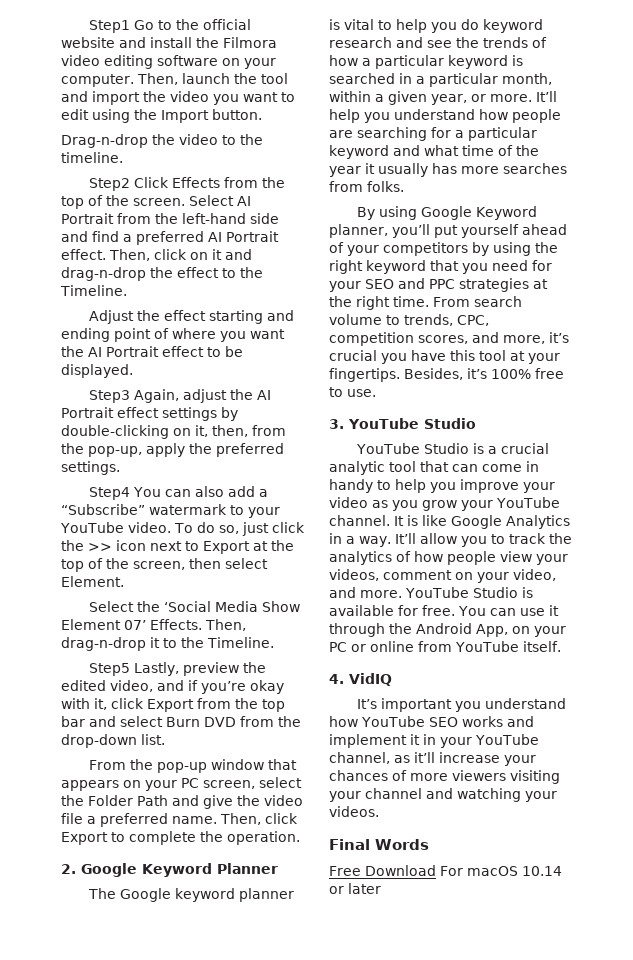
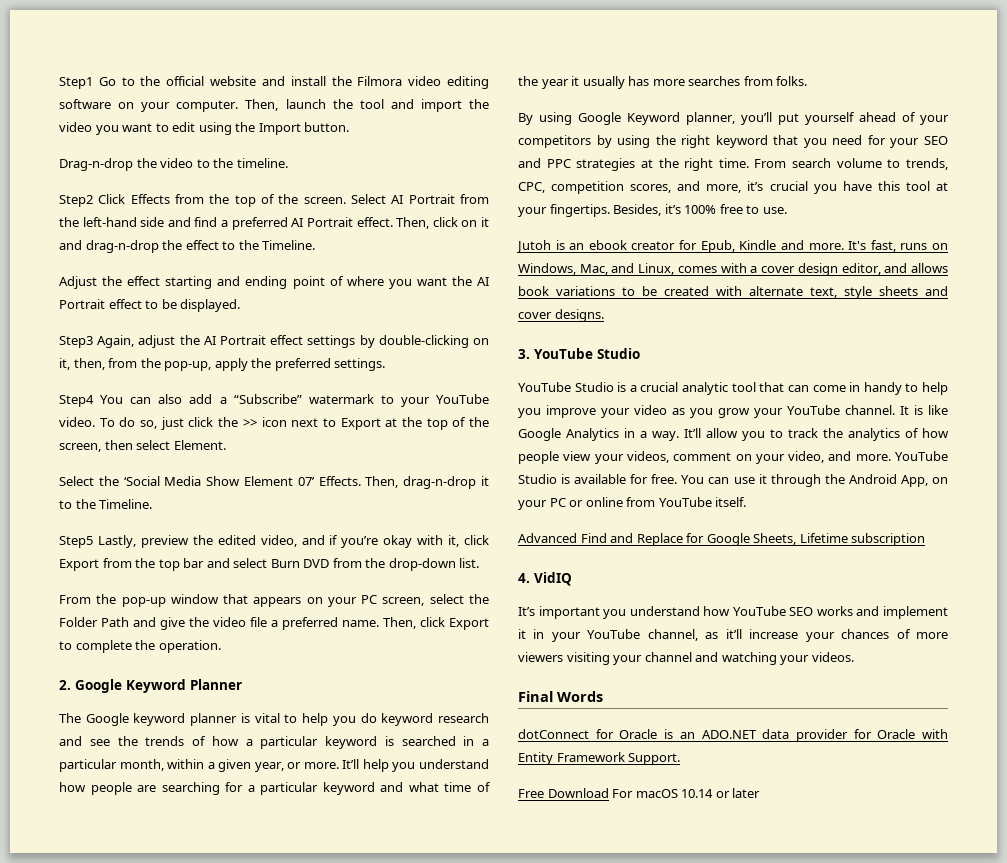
+ Jutoh is an ebook creator for Epub, Kindle and more. It's fast, runs on Windows, Mac, and Linux, comes with a cover design editor, and allows book variations to be created with alternate text, style sheets and cover designs.
+ Advanced Find and Replace for Google Sheets, Lifetime subscription
+ dotConnect for Oracle is an ADO.NET data provider for Oracle with Entity Framework Support.

